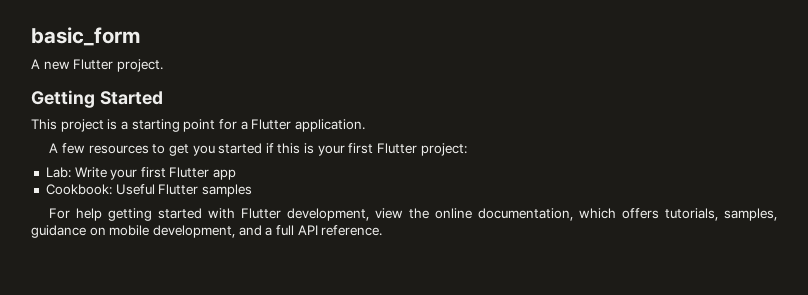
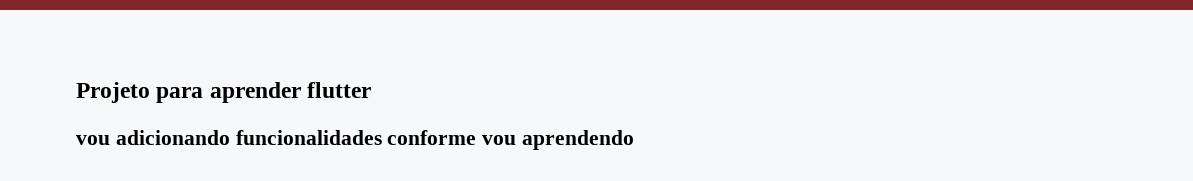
- basic_form
- A new Flutter project.
- Getting Started
- This project is a starting point for a Flutter application.
- A few resources to get you started if this is your first Flutter project:
- Lab: Write your first Flutter app
- Cookbook: Useful Flutter samples
- For help getting started with Flutter development, view the online documentation, which offers tutorials, samples, guidance on mobile development, and a full API reference.
+ Projeto para aprender flutter
+ vou adicionando funcionalidades conforme vou aprendendo

